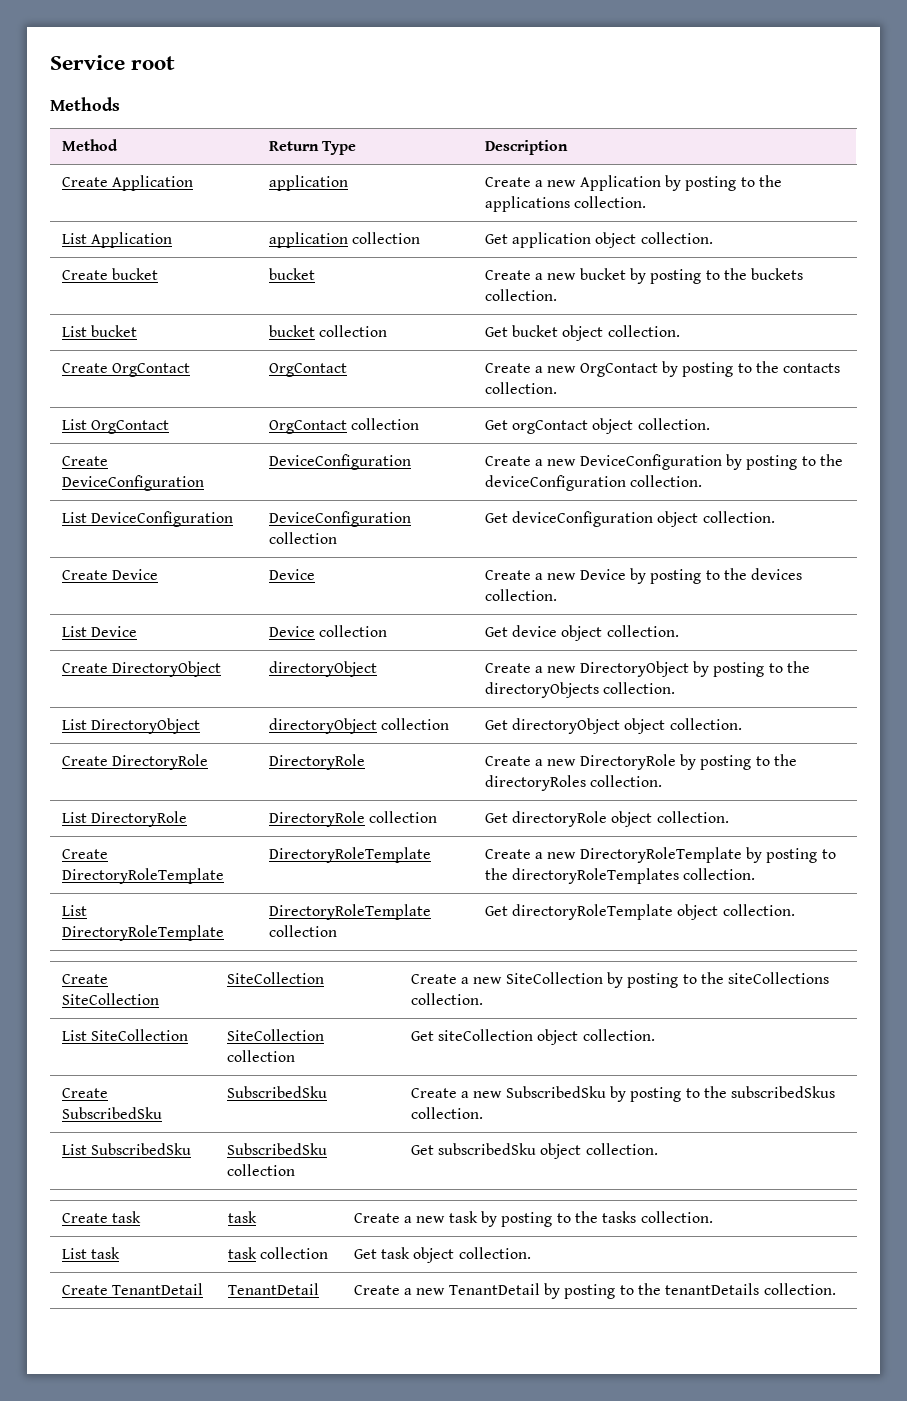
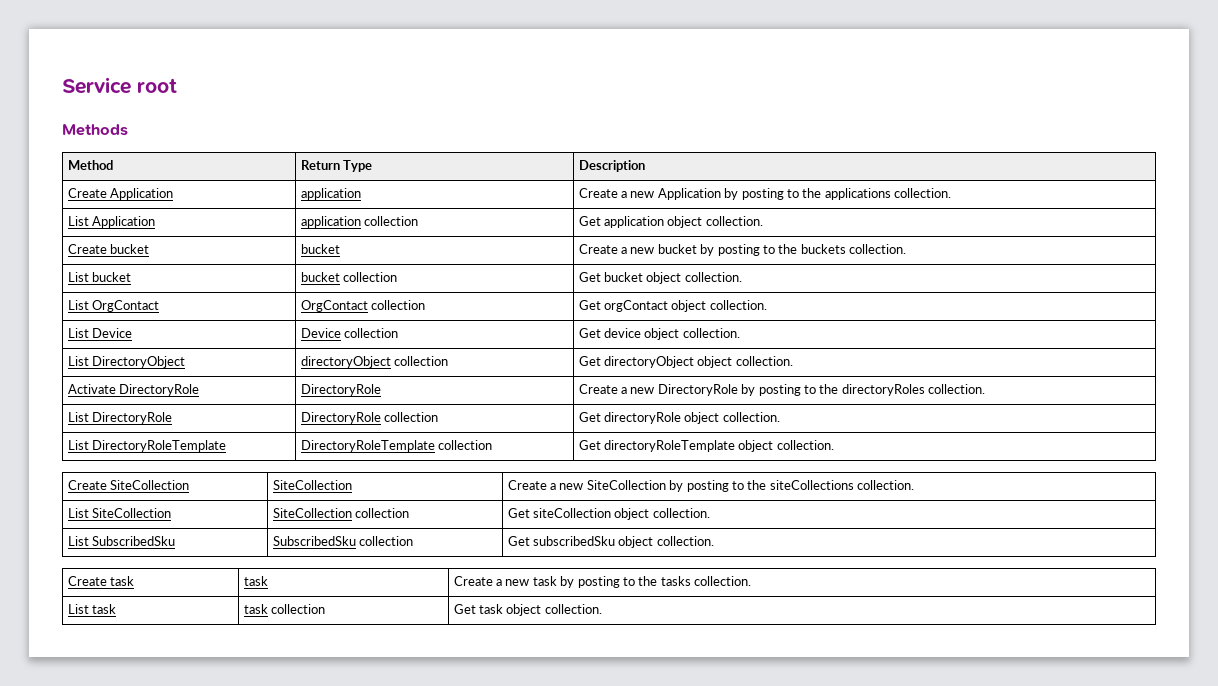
- Create OrgContact | OrgContact | Create a new OrgContact by posting to the contacts collection.
- Create DeviceConfiguration | DeviceConfiguration | Create a new DeviceConfiguration by posting to the deviceConfiguration collection.
- List DeviceConfiguration | DeviceConfiguration collection | Get deviceConfiguration object collection.
- Create Device | Device | Create a new Device by posting to the devices collection.
- Create DirectoryObject | directoryObject | Create a new DirectoryObject by posting to the directoryObjects collection.
- Create DirectoryRole | DirectoryRole | Create a new DirectoryRole by posting to the directoryRoles collection.
+ Activate DirectoryRole | DirectoryRole | Create a new DirectoryRole by posting to the directoryRoles collection.
- Create DirectoryRoleTemplate | DirectoryRoleTemplate | Create a new DirectoryRoleTemplate by posting to the directoryRoleTemplates collection.
- Create SubscribedSku | SubscribedSku | Create a new SubscribedSku by posting to the subscribedSkus collection.
- Create TenantDetail | TenantDetail | Create a new TenantDetail by posting to the tenantDetails collection.

